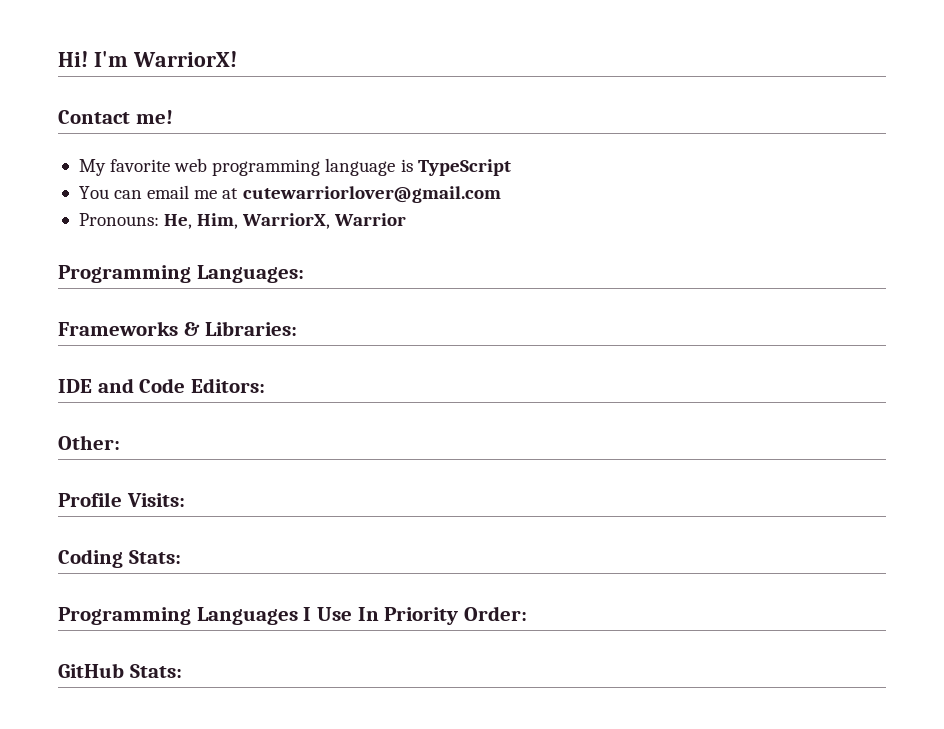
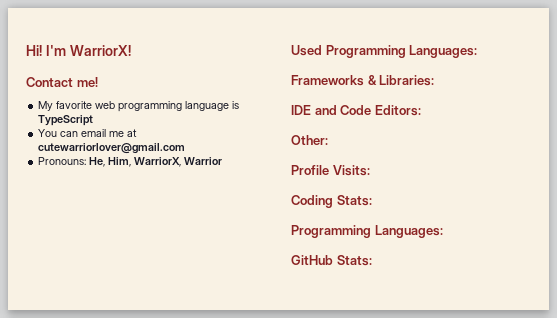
- Programming Languages:
+ Used Programming Languages:
  Coding Stats:
- Programming Languages I Use In Priority Order:
+ Programming Languages:

